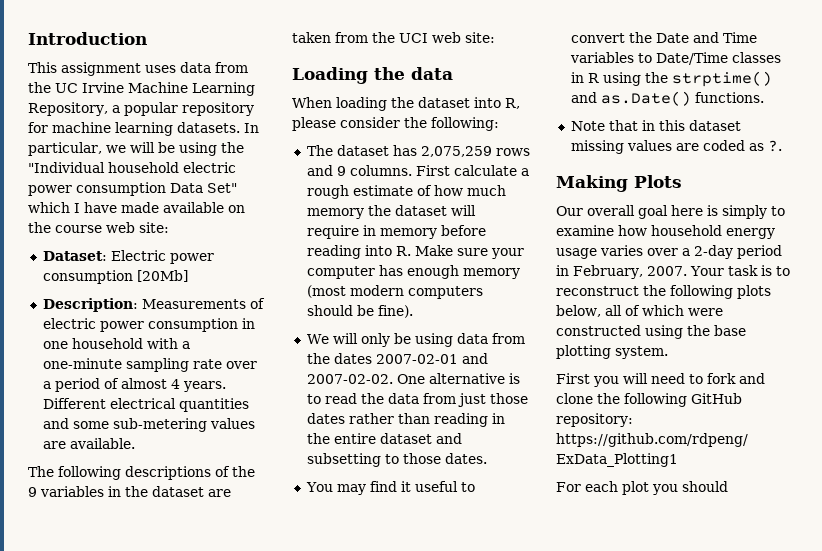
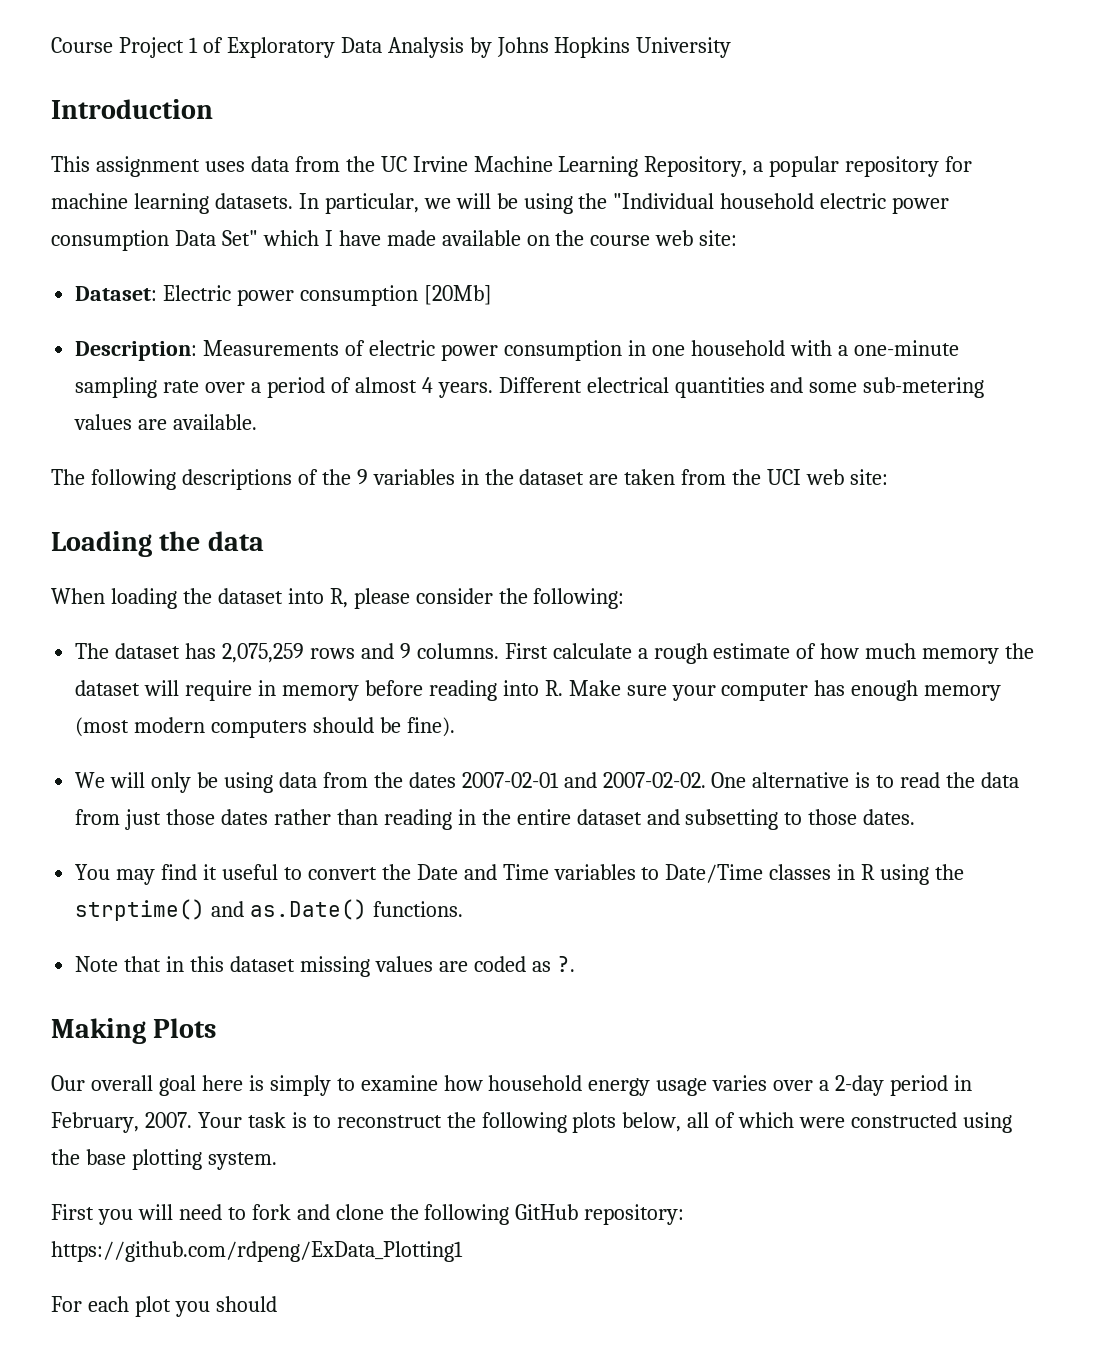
+ Course Project 1 of Exploratory Data Analysis by Johns Hopkins University

